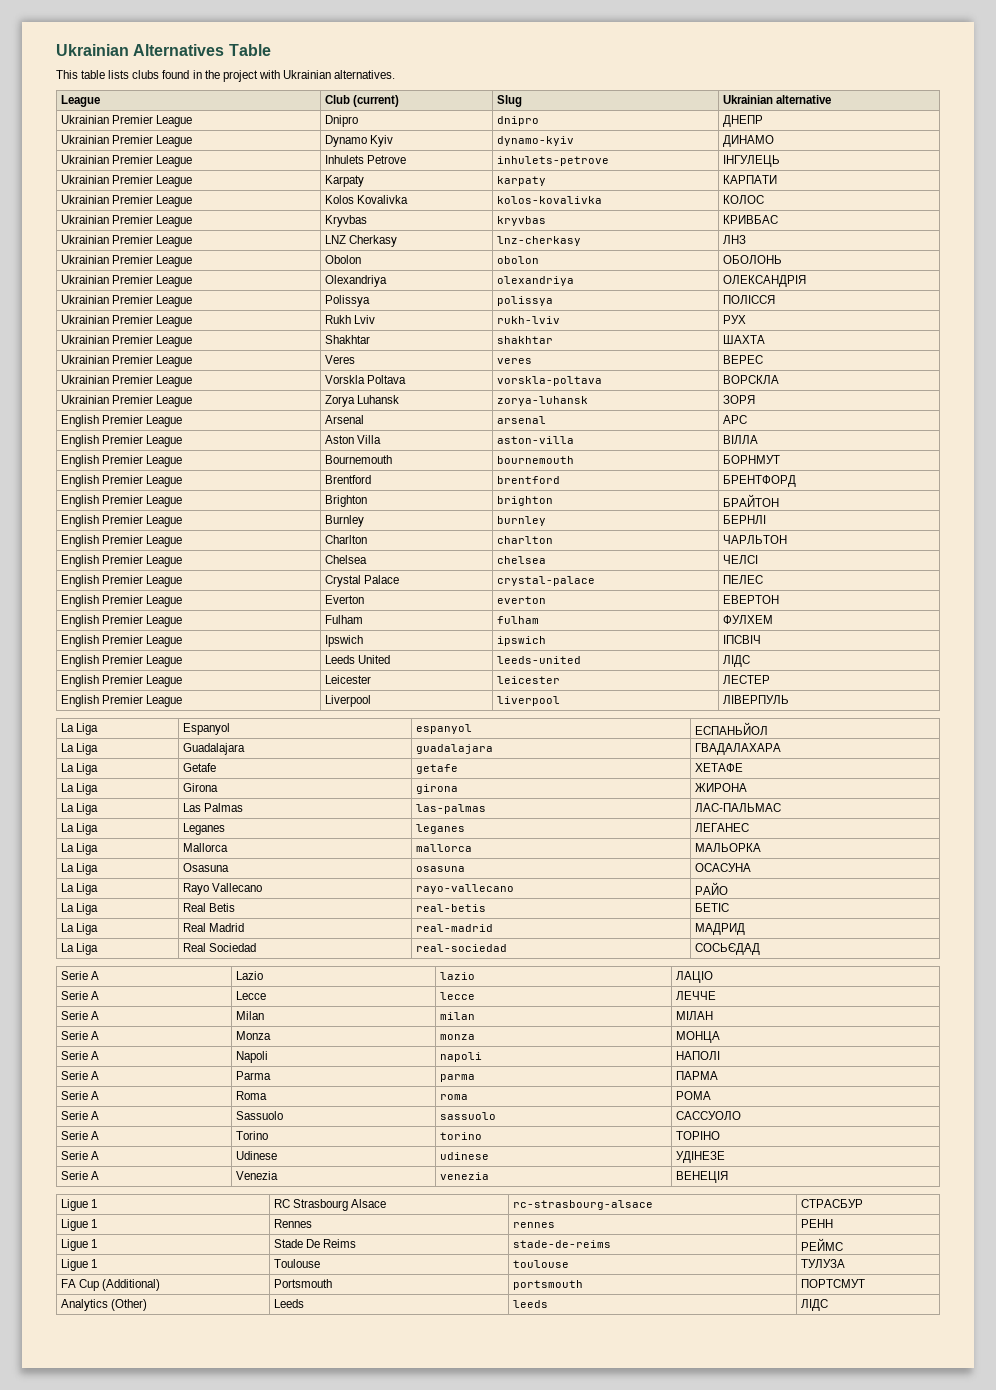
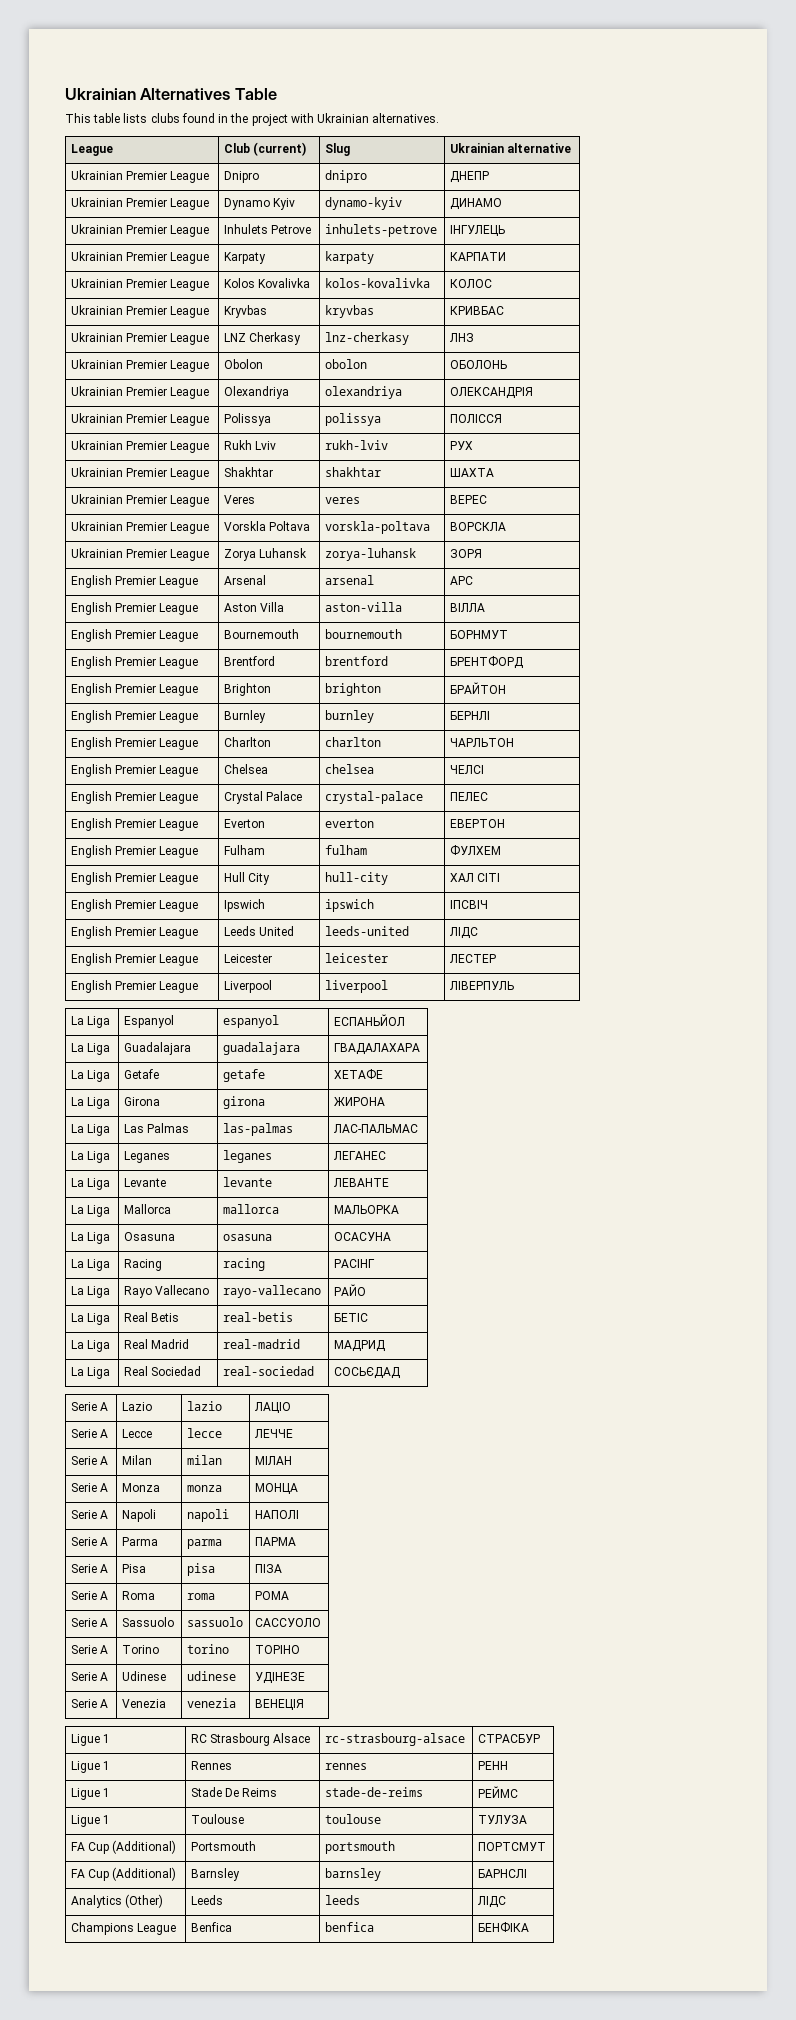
+ English Premier League | Hull City | hull-city | ХАЛ СІТІ
+ La Liga | Levante | levante | ЛЕВАНТЕ
+ La Liga | Racing | racing | РАСІНГ
+ Serie A | Pisa | pisa | ПІЗА
+ FA Cup (Additional) | Barnsley | barnsley | БАРНСЛІ
+ Champions League | Benfica | benfica | БЕНФІКА

